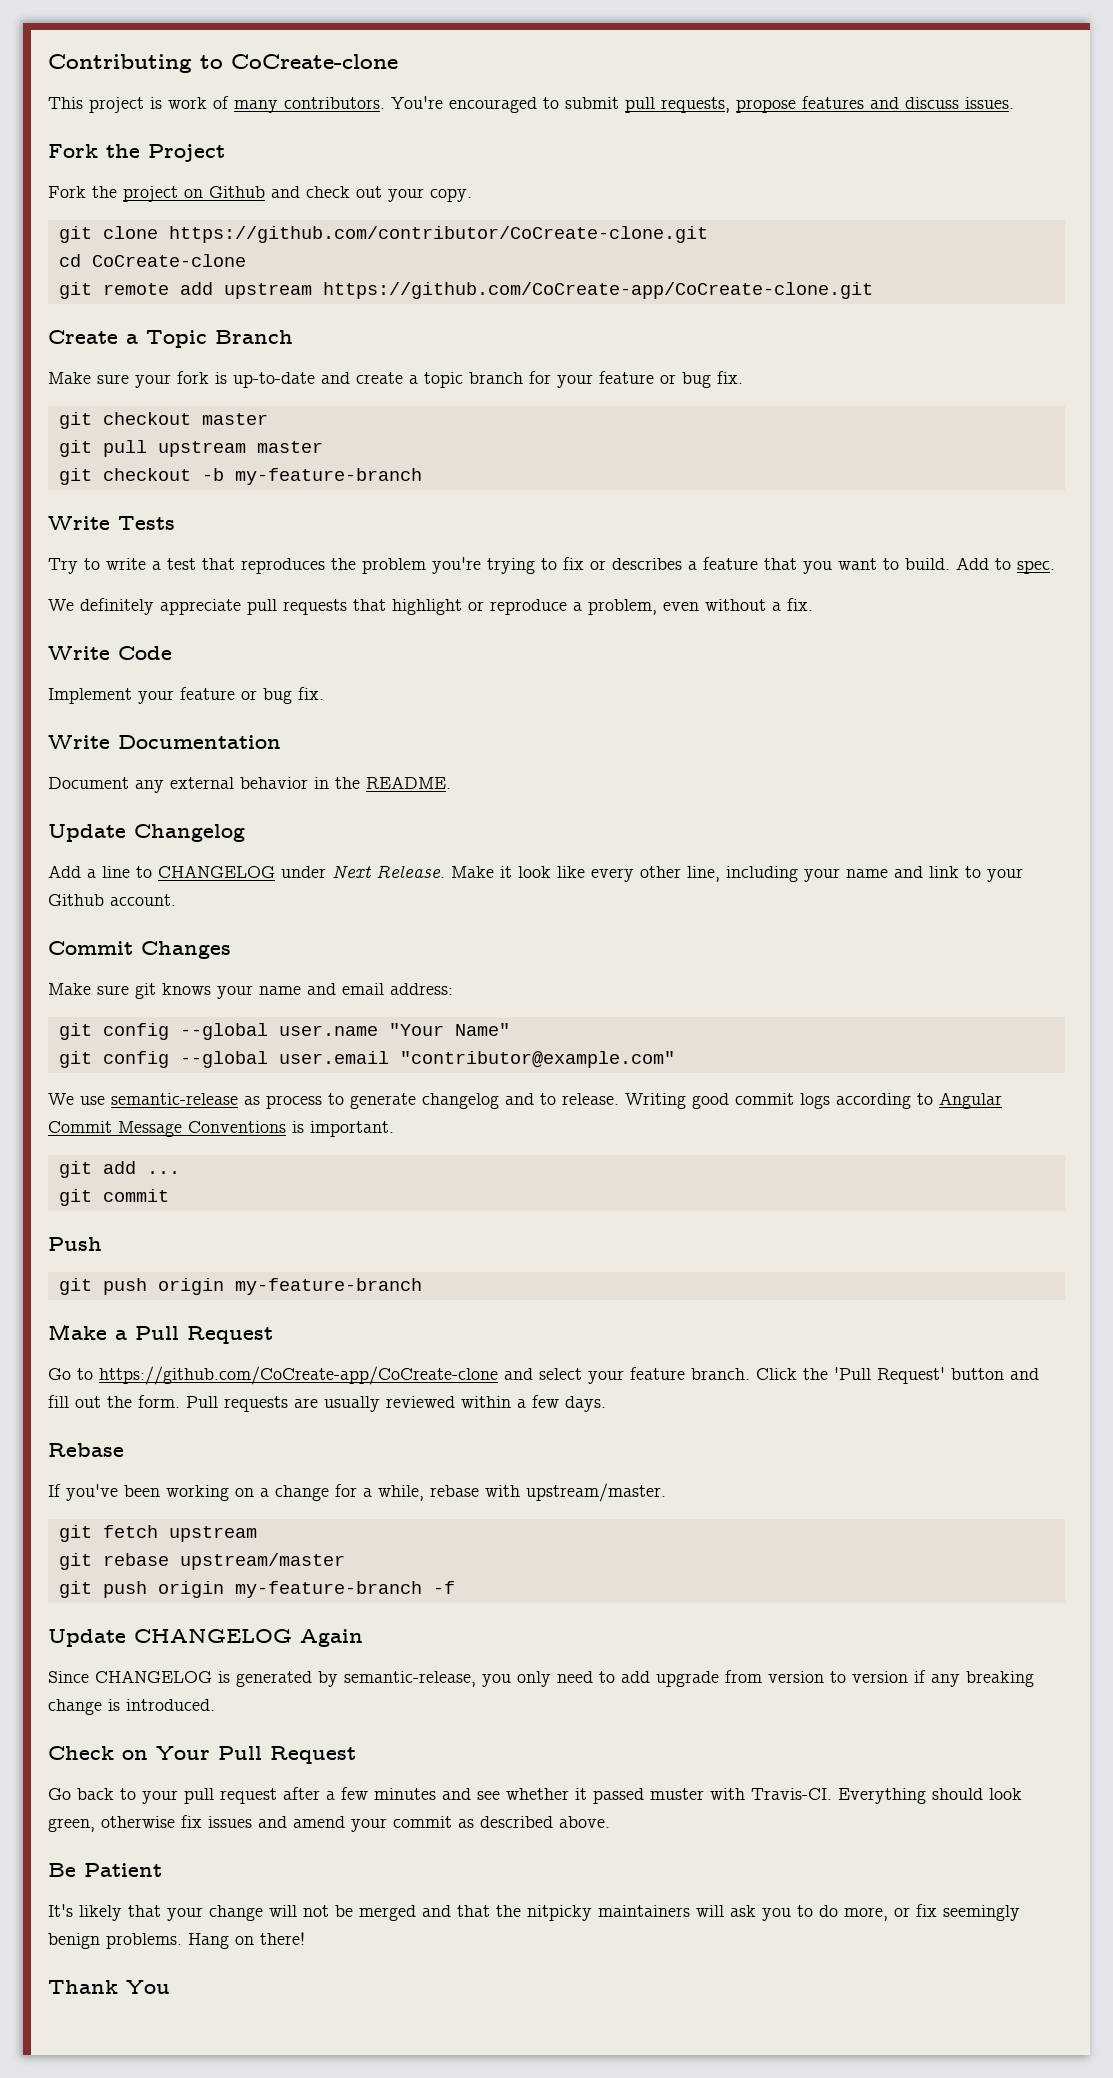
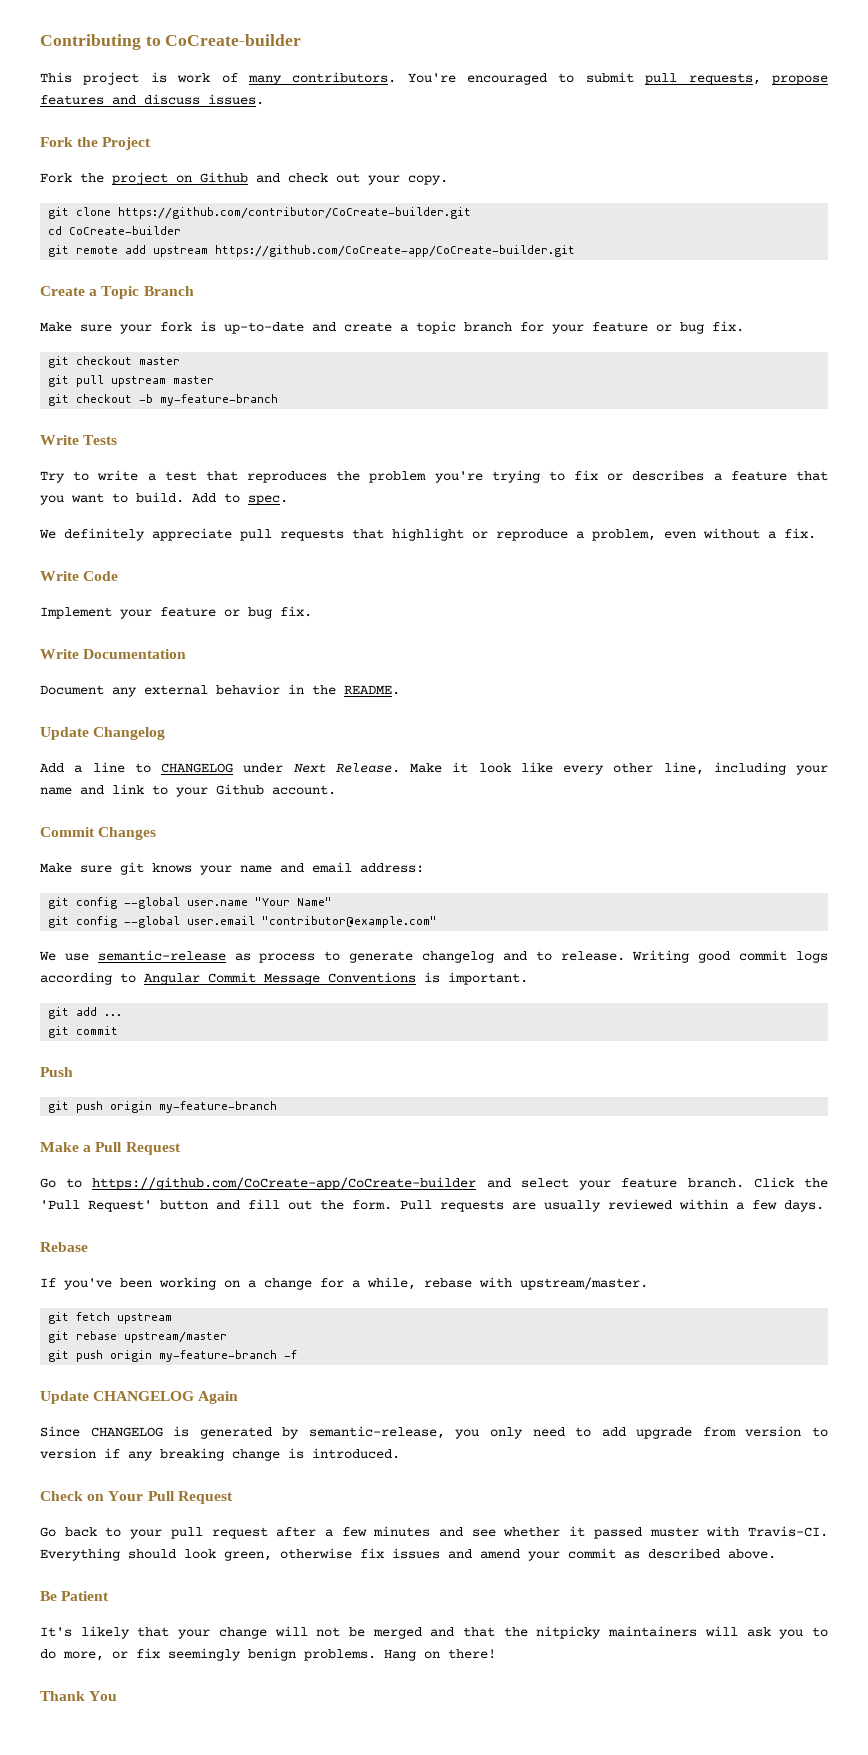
- Contributing to CoCreate-clone
+ Contributing to CoCreate-builder
- git clone https://github.com/contributor/CoCreate-clone.git
+ git clone https://github.com/contributor/CoCreate-builder.git
- cd CoCreate-clone
+ cd CoCreate-builder
- git remote add upstream https://github.com/CoCreate-app/CoCreate-clone.git
+ git remote add upstream https://github.com/CoCreate-app/CoCreate-builder.git
- Go to https://github.com/CoCreate-app/CoCreate-clone and select your feature branch.
+ Go to https://github.com/CoCreate-app/CoCreate-builder and select your feature branch.

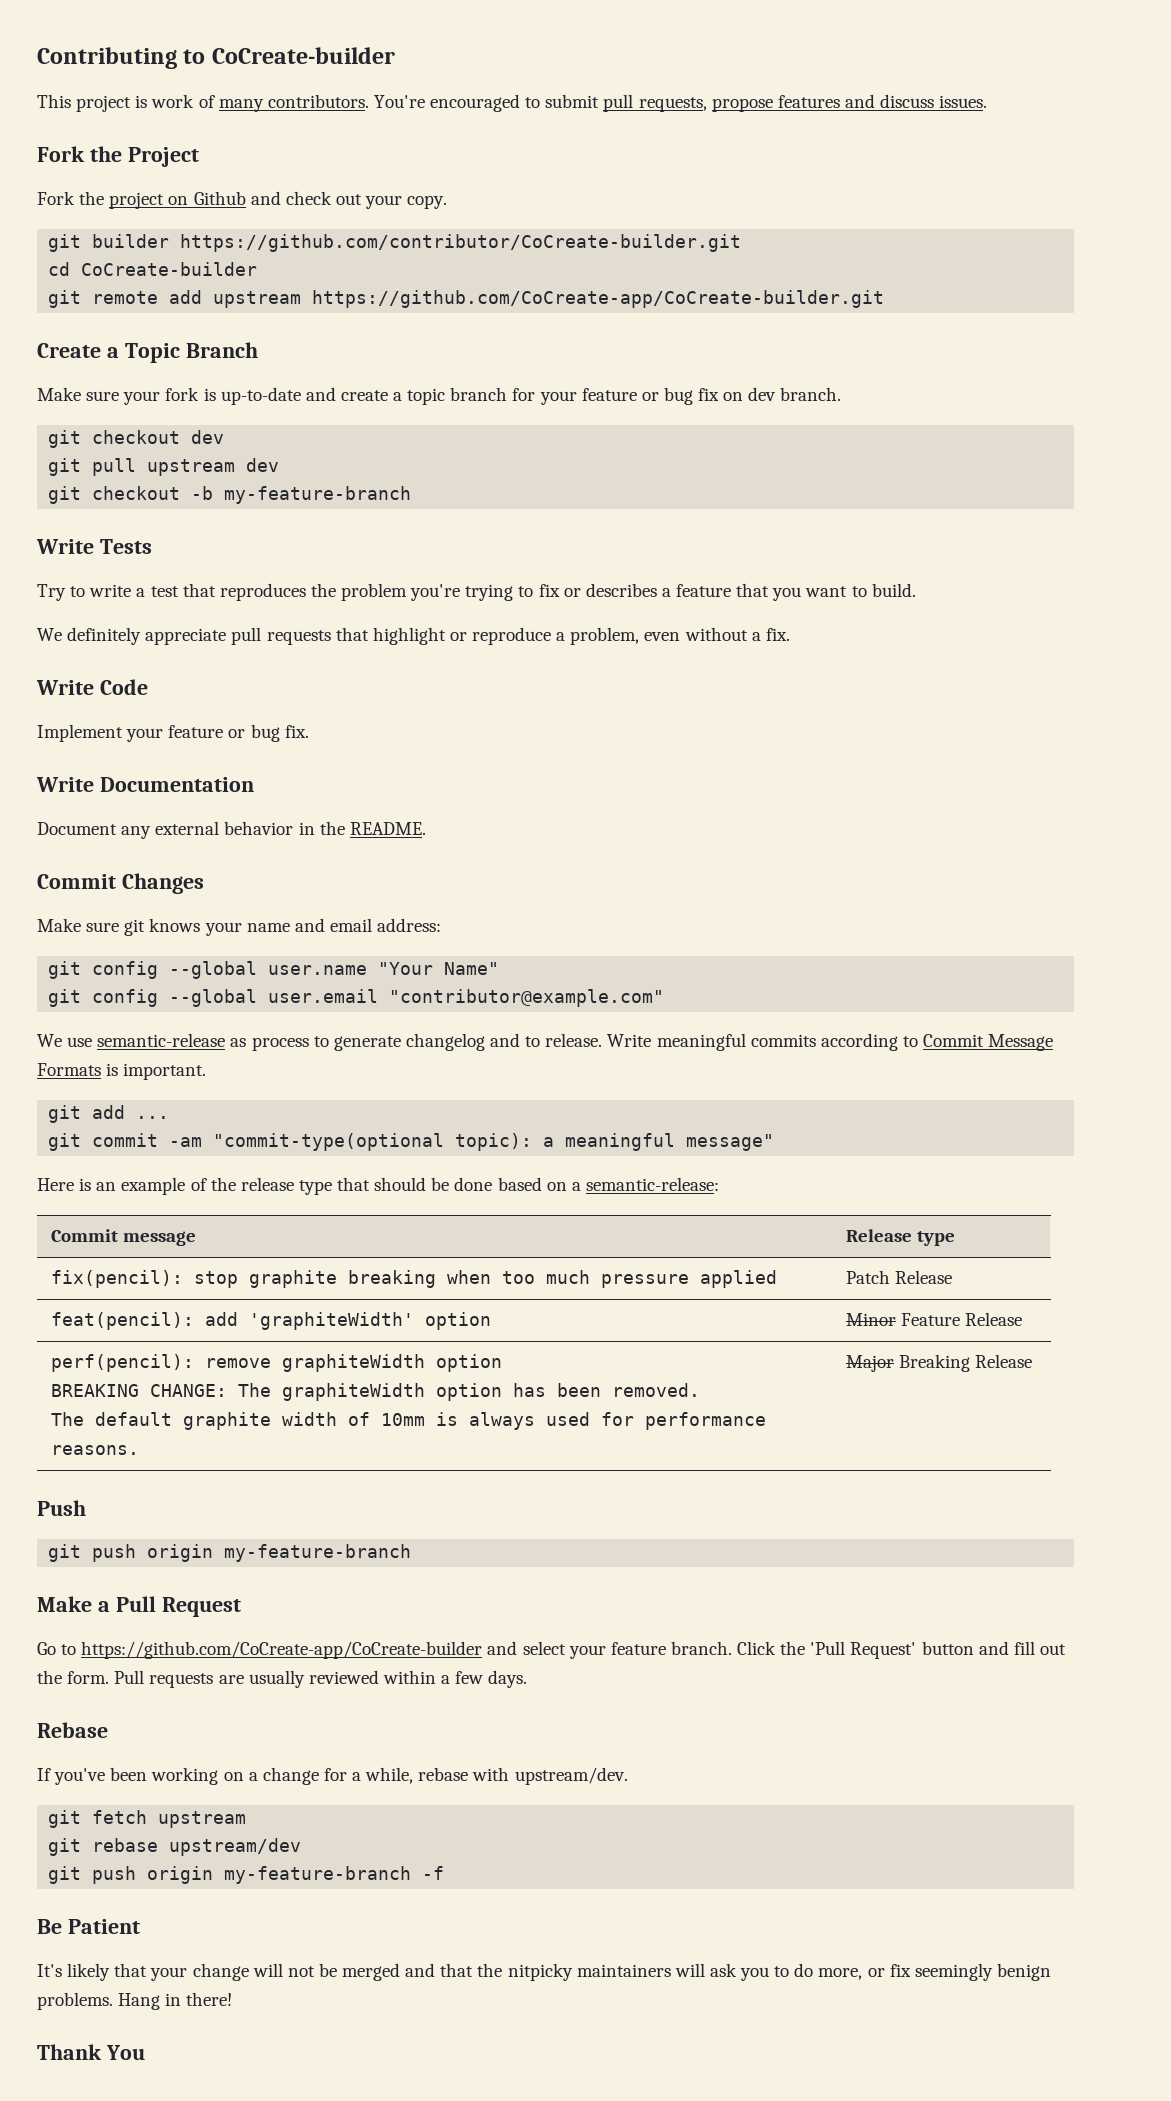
- git clone https://github.com/contributor/CoCreate-builder.git
+ git builder https://github.com/contributor/CoCreate-builder.git
- Make sure your fork is up-to-date and create a topic branch for your feature or bug fix.
- git checkout master
+ Make sure your fork is up-to-date and create a topic branch for your feature or bug fix on dev branch.
+ git checkout dev
- git pull upstream master
+ git pull upstream dev
- Add to spec.
- Update Changelog
- Add a line to CHANGELOG under Next Release. Make it look like every other line, including your name and link to your Github account.
- Writing good commit logs according to Angular Commit Message Conventions is important.
+ Write meaningful commits according to Commit Message Formats is important.
- git commit
+ git commit -am "commit-type(optional topic): a meaningful message"
+ Here is an example of the release type that should be done based on a semantic-release:
+ Commit message | Release type
+ fix(pencil): stop graphite breaking when too much pressure applied | Patch Release
+ feat(pencil): add 'graphiteWidth' option | Minor Feature Release
+ perf(pencil): remove graphiteWidth option
+ BREAKING CHANGE: The graphiteWidth option has been removed.
+ The default graphite width of 10mm is always used for performance reasons. | Major Breaking Release
- If you've been working on a change for a while, rebase with upstream/master.
+ If you've been working on a change for a while, rebase with upstream/dev.
- git rebase upstream/master
+ git rebase upstream/dev
- Update CHANGELOG Again
- Since CHANGELOG is generated by semantic-release, you only need to add upgrade from version to version if any breaking change is introduced.
- Check on Your Pull Request
- Go back to your pull request after a few minutes and see whether it passed muster with Travis-CI. Everything should look green, otherwise fix issues and amend your commit as described above.
- Hang on there!
+ Hang in there!

